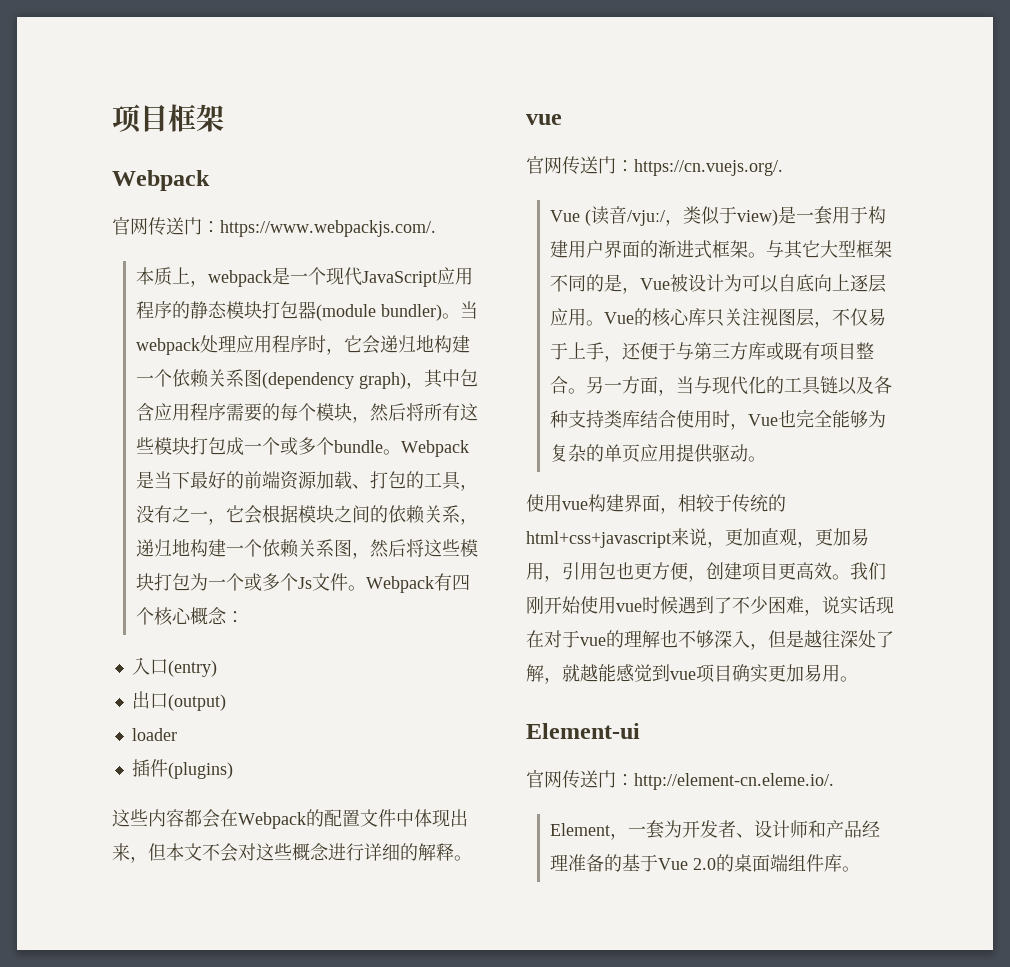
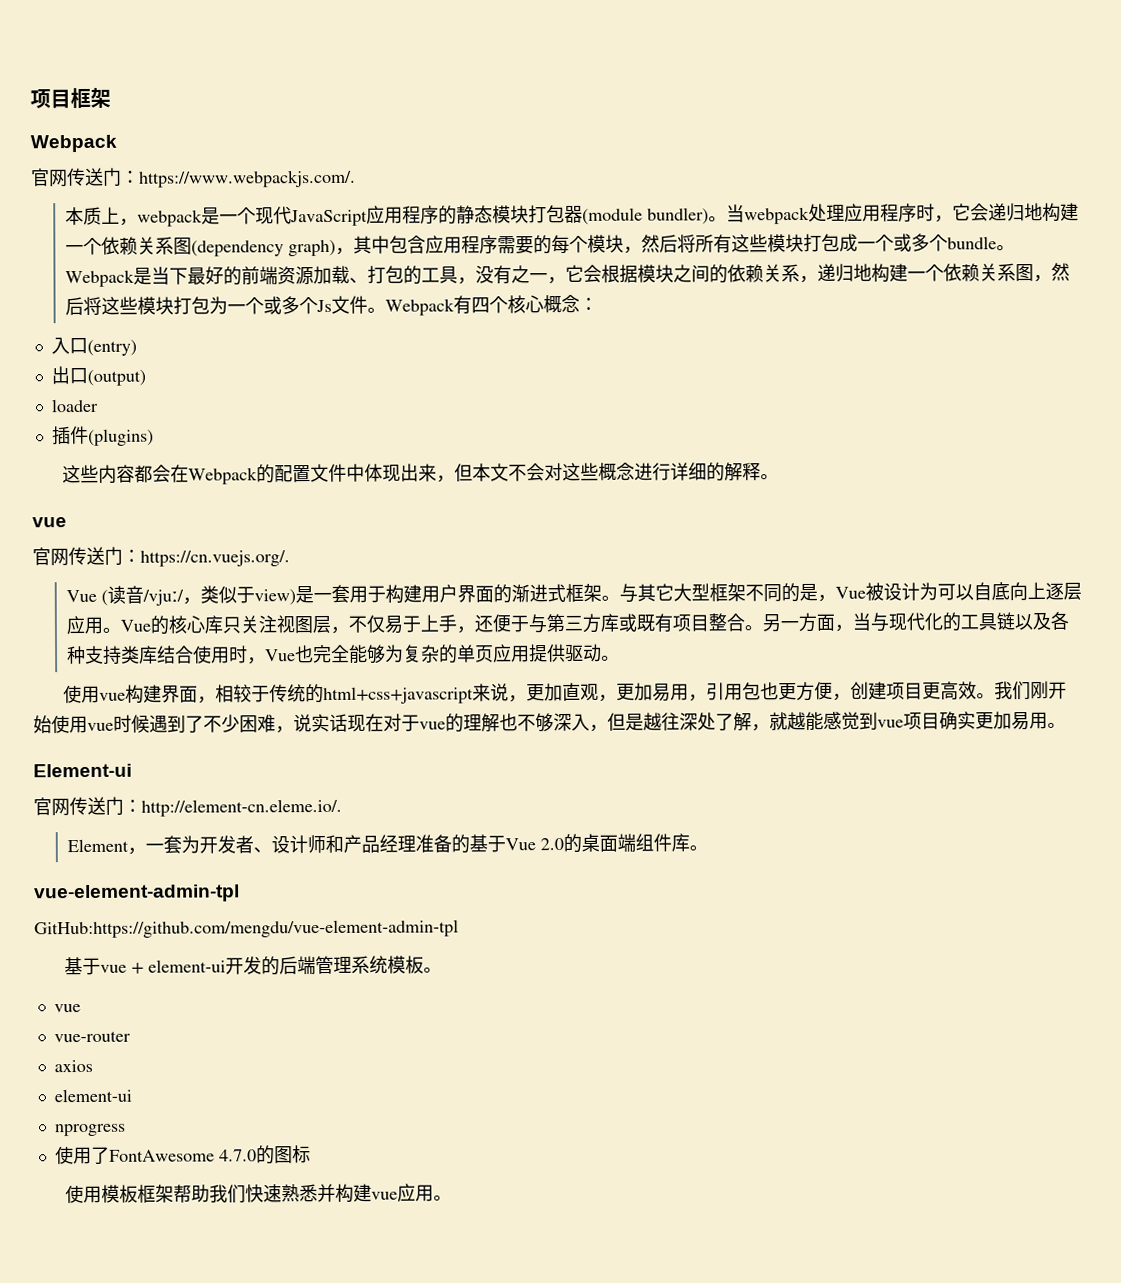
+ vue-element-admin-tpl
+ GitHub:https://github.com/mengdu/vue-element-admin-tpl
+ 基于vue + element-ui开发的后端管理系统模板。
+ vue
+ vue-router
+ axios
+ element-ui
+ nprogress
+ 使用了FontAwesome 4.7.0的图标
+ 使用模板框架帮助我们快速熟悉并构建vue应用。

